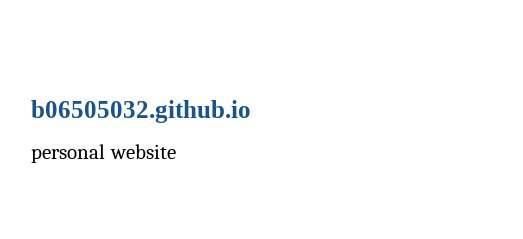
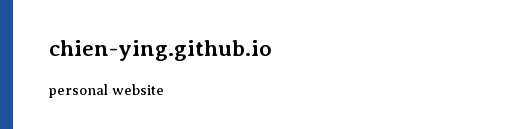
- b06505032.github.io
+ chien-ying.github.io

